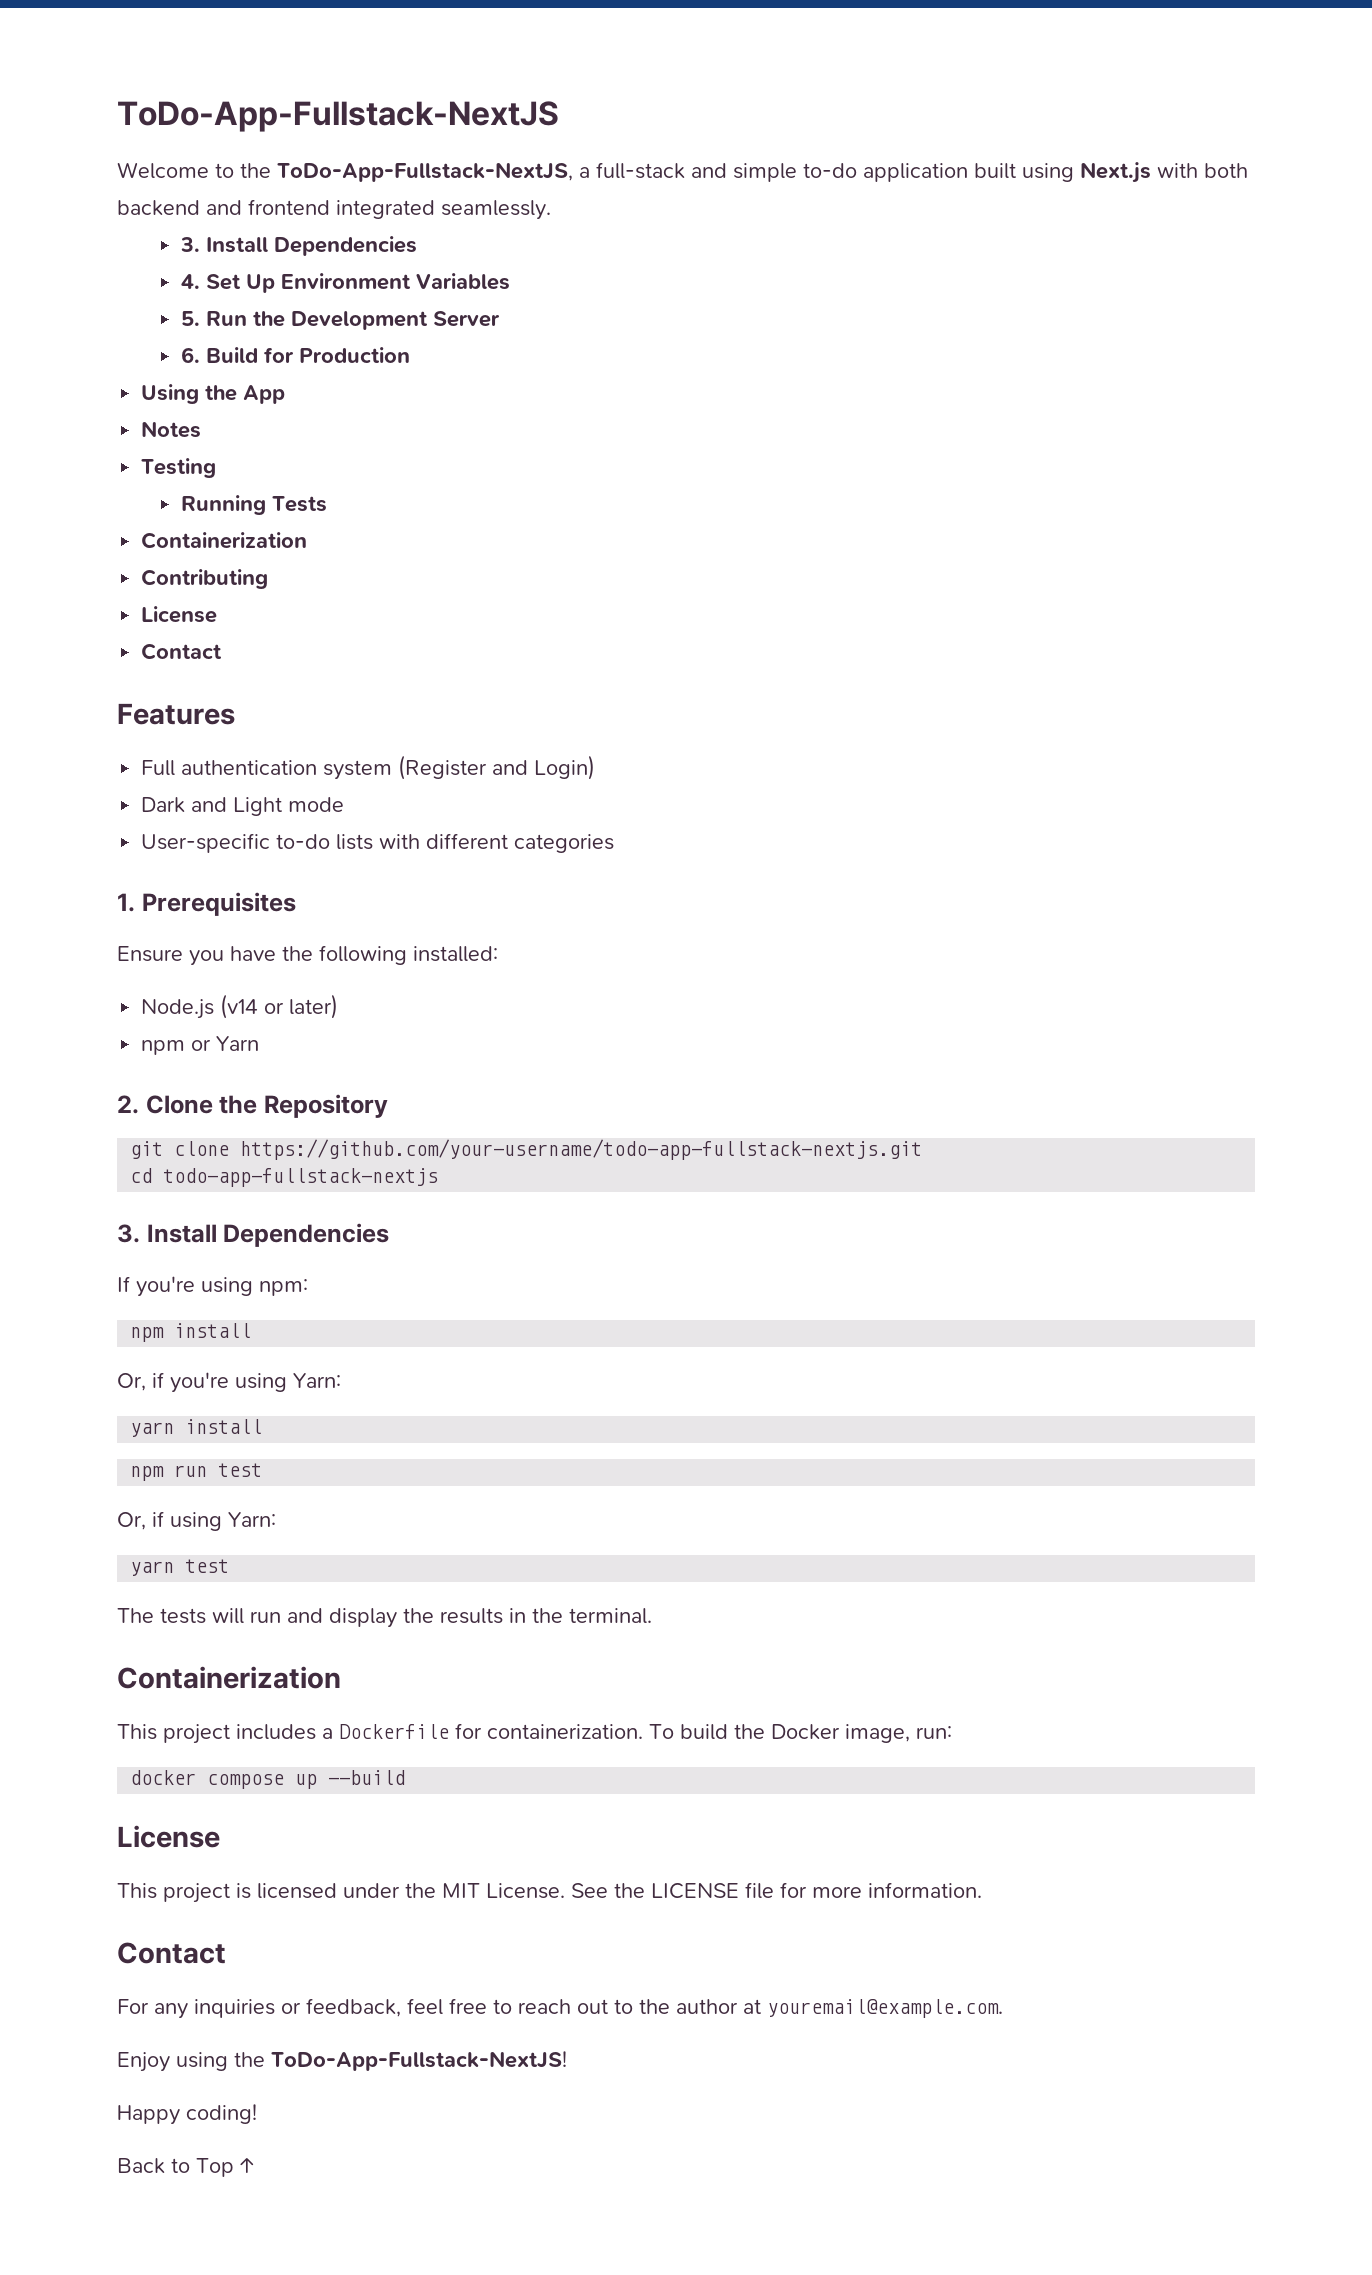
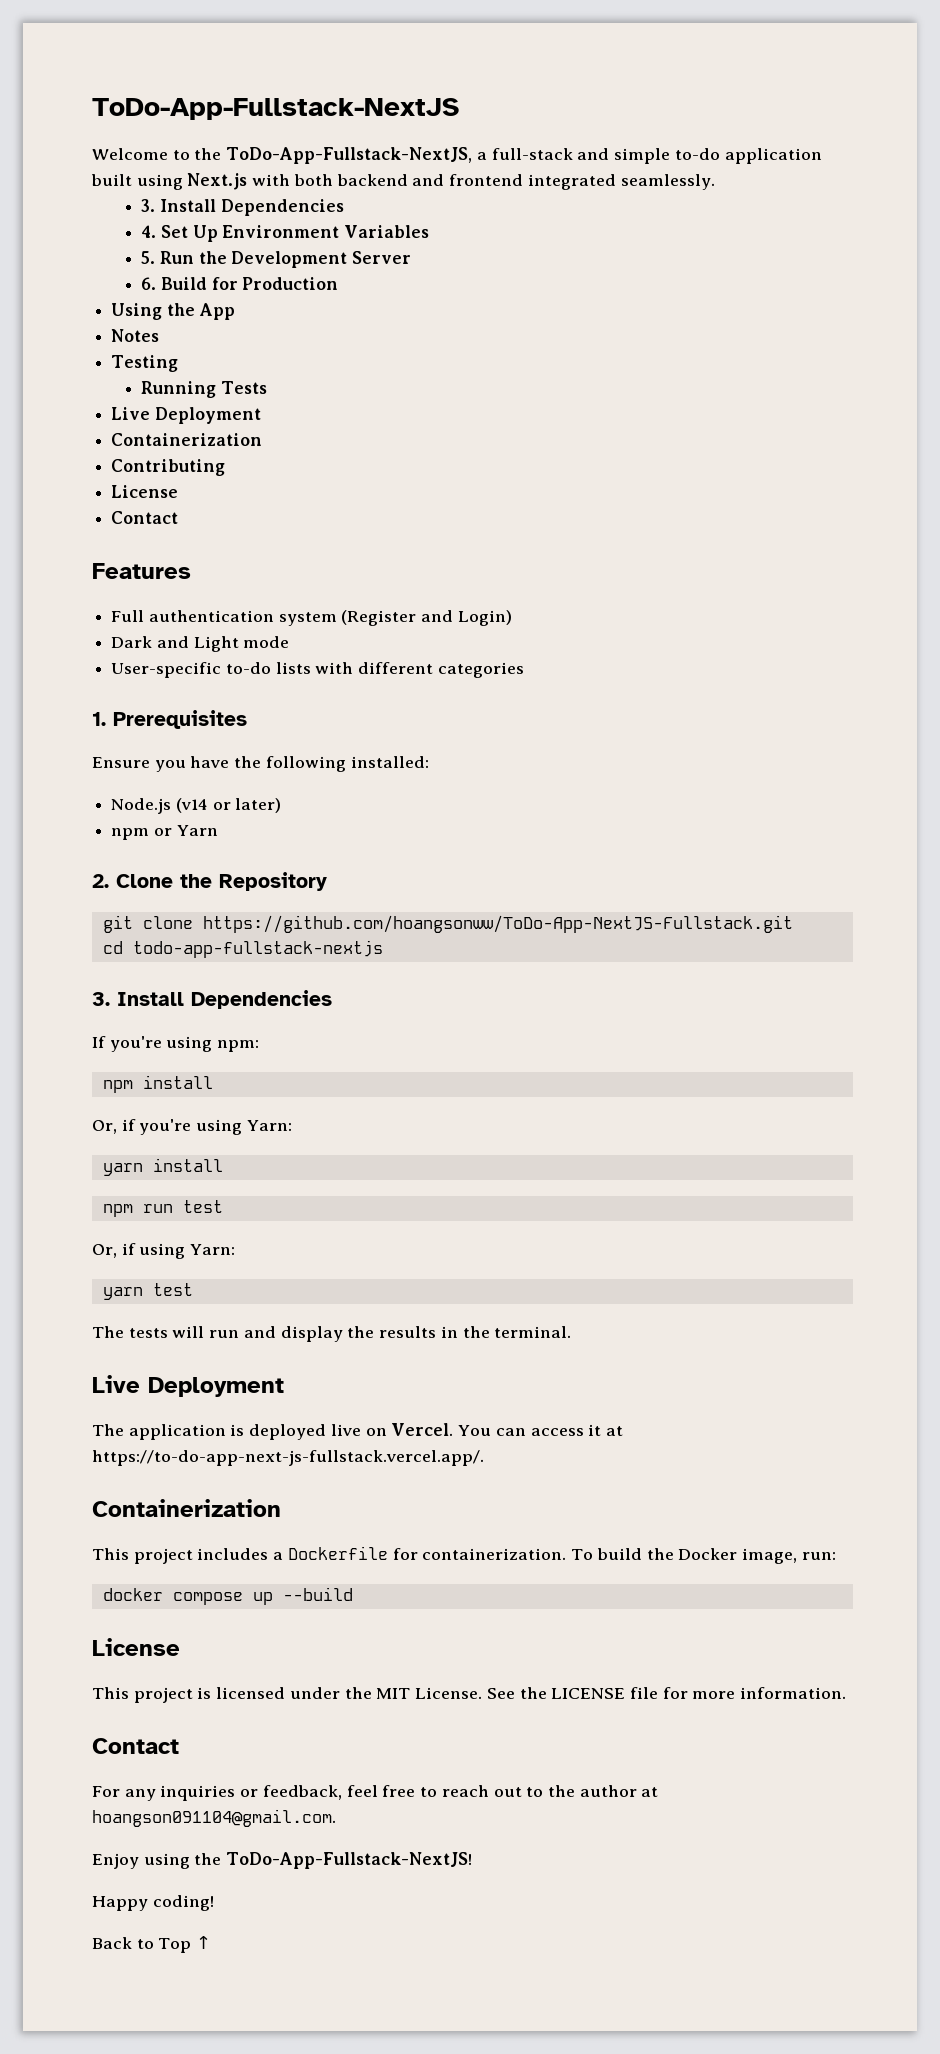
  Running Tests
+ Live Deployment
- git clone https://github.com/your-username/todo-app-fullstack-nextjs.git
+ git clone https://github.com/hoangsonww/ToDo-App-NextJS-Fullstack.git
  The tests will run and display the results in the terminal.
+ Live Deployment
+ The application is deployed live on Vercel. You can access it at https://to-do-app-next-js-fullstack.vercel.app/.
- For any inquiries or feedback, feel free to reach out to the author at youremail@example.com.
+ For any inquiries or feedback, feel free to reach out to the author at hoangson091104@gmail.com.

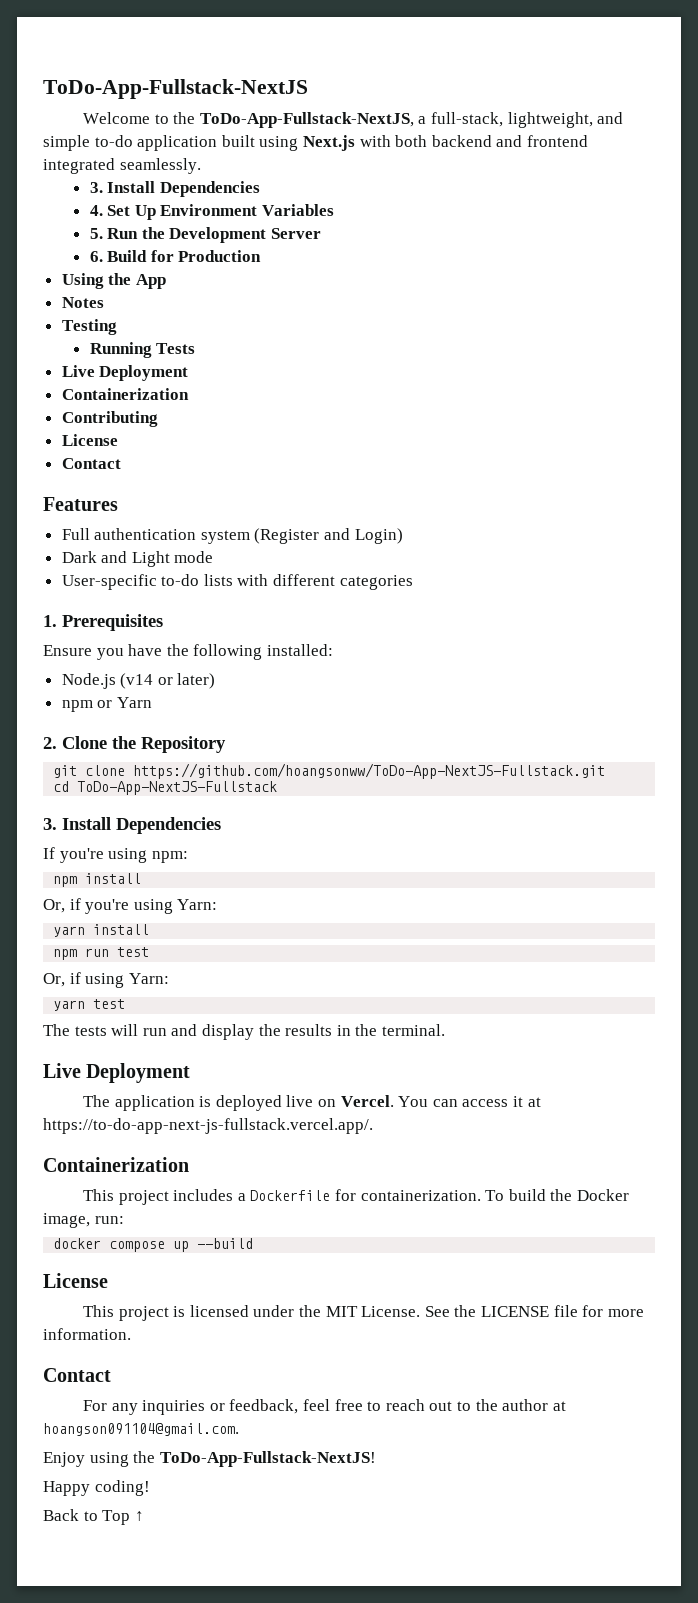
- Welcome to the ToDo-App-Fullstack-NextJS, a full-stack and simple to-do application built using Next.js with both backend and frontend integrated seamlessly.
+ Welcome to the ToDo-App-Fullstack-NextJS, a full-stack, lightweight, and simple to-do application built using Next.js with both backend and frontend integrated seamlessly.
- cd todo-app-fullstack-nextjs
+ cd ToDo-App-NextJS-Fullstack

